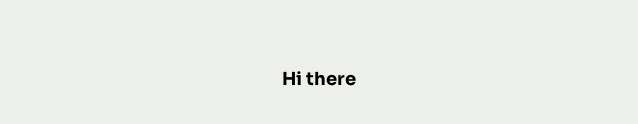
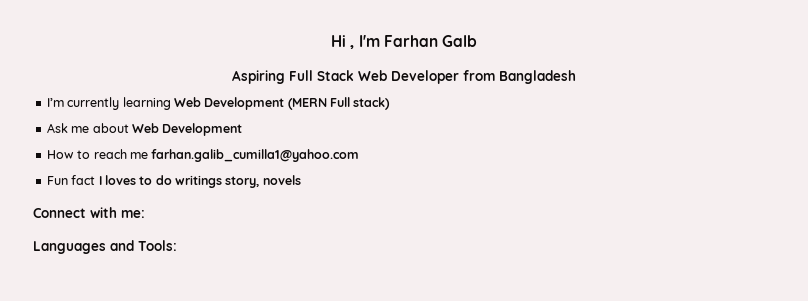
- Hi there
+ Hi , I'm Farhan Galb
+ Aspiring Full Stack Web Developer from Bangladesh
+ I’m currently learning Web Development (MERN Full stack)
+ Ask me about Web Development
+ How to reach me farhan.galib_cumilla1@yahoo.com
+ Fun fact I loves to do writings story, novels
+ Connect with me:
+ Languages and Tools:

